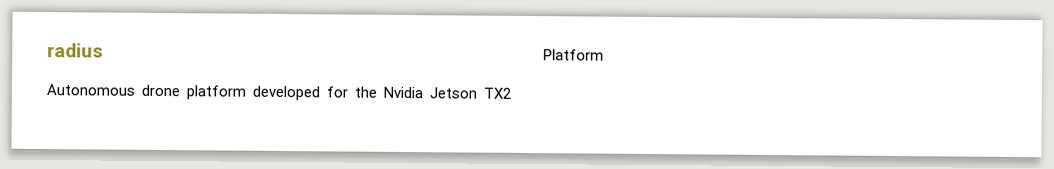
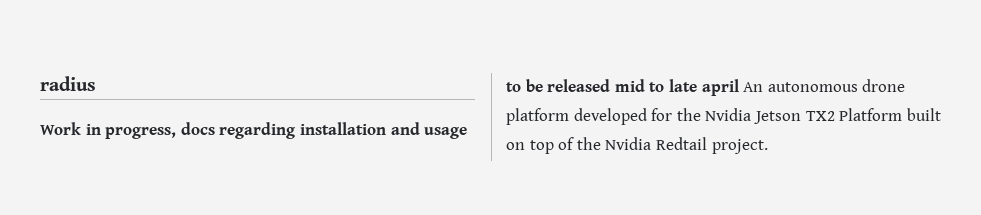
- Autonomous drone platform developed for the Nvidia Jetson TX2 Platform
+ Work in progress, docs regarding installation and usage to be released mid to late april An autonomous drone platform developed for the Nvidia Jetson TX2 Platform built on top of the Nvidia Redtail project.

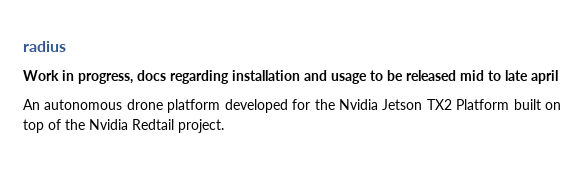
- Work in progress, docs regarding installation and usage to be released mid to late april An autonomous drone platform developed for the Nvidia Jetson TX2 Platform built on top of the Nvidia Redtail project.
+ Work in progress, docs regarding installation and usage to be released mid to late april
+ An autonomous drone platform developed for the Nvidia Jetson TX2 Platform built on top of the Nvidia Redtail project.

